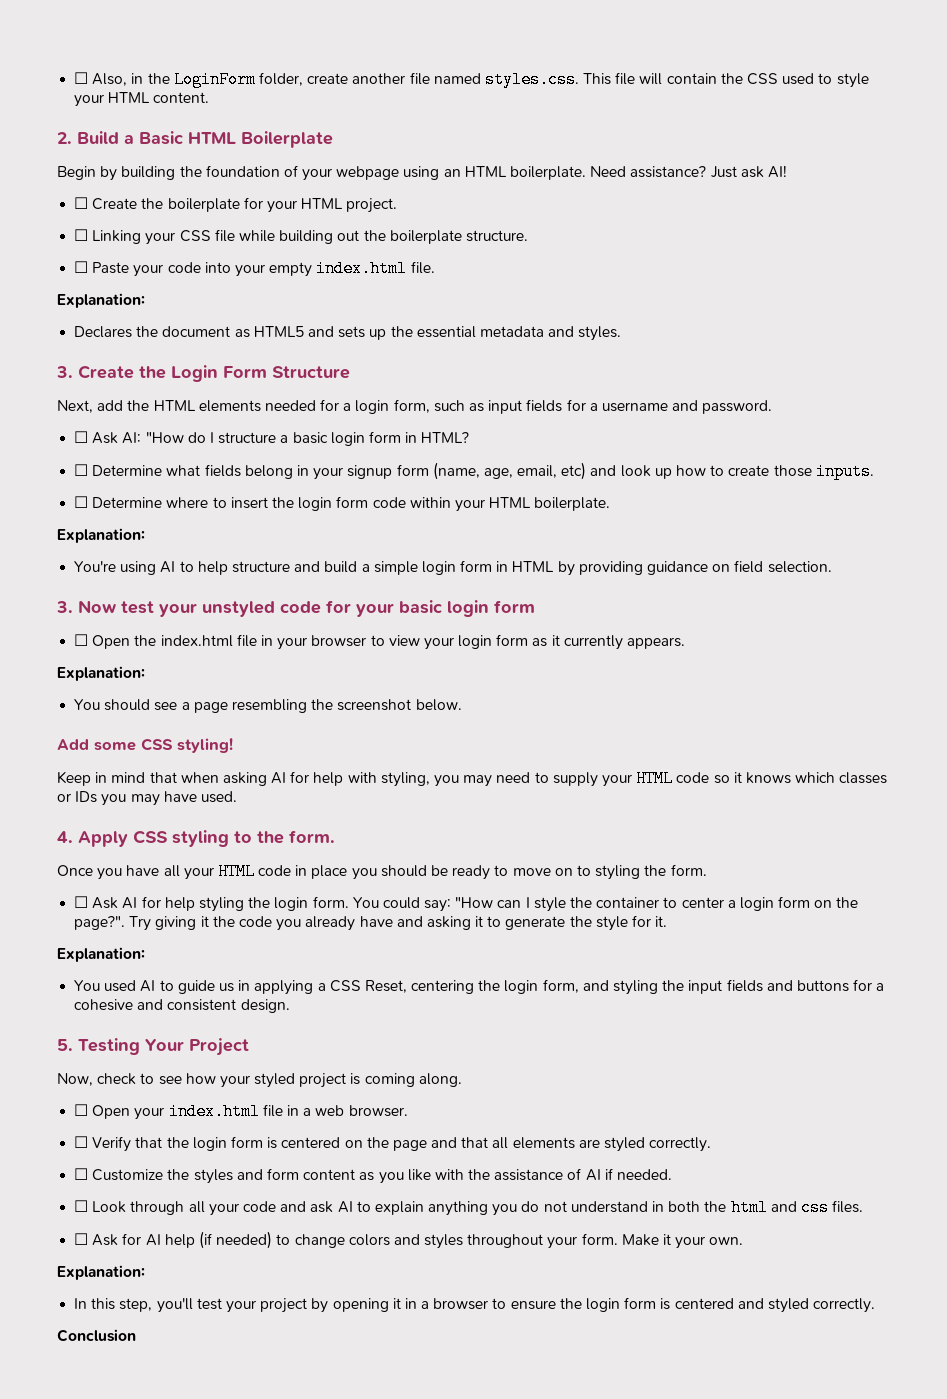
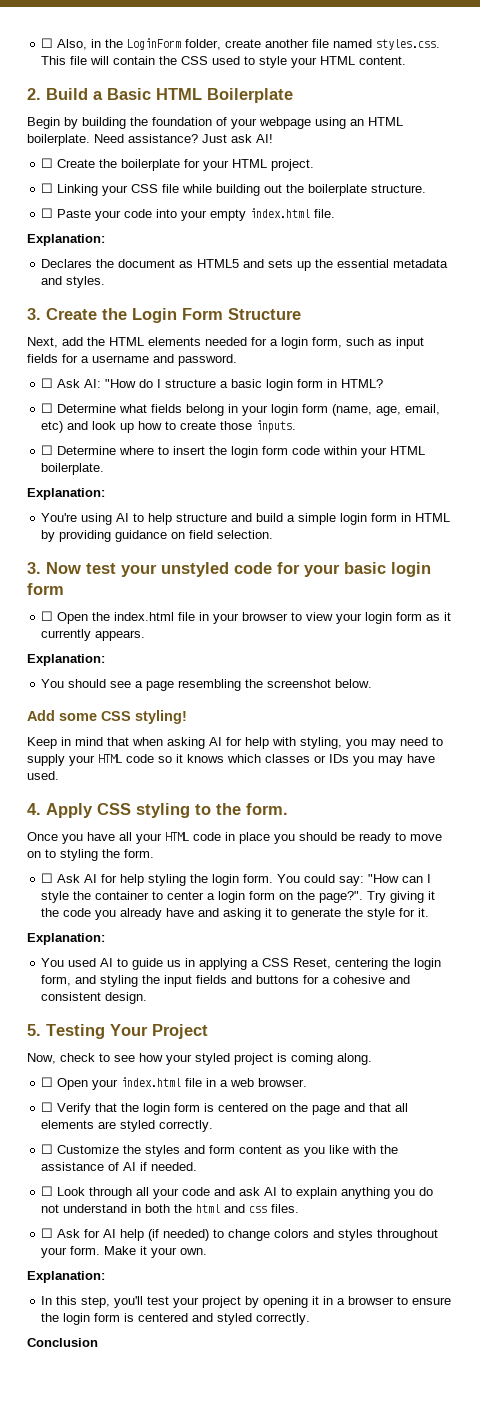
- ☐ Determine what fields belong in your signup form (name, age, email, etc) and look up how to create those inputs.
+ ☐ Determine what fields belong in your login form (name, age, email, etc) and look up how to create those inputs.

